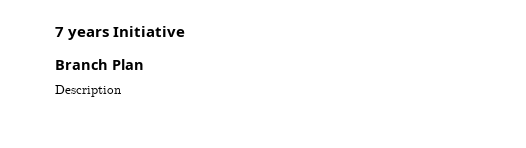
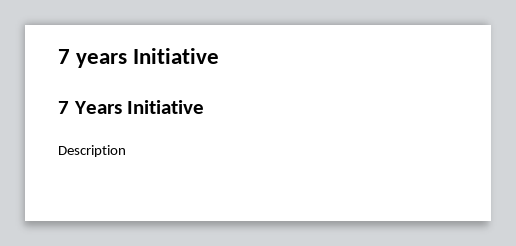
- Branch Plan
+ 7 Years Initiative

